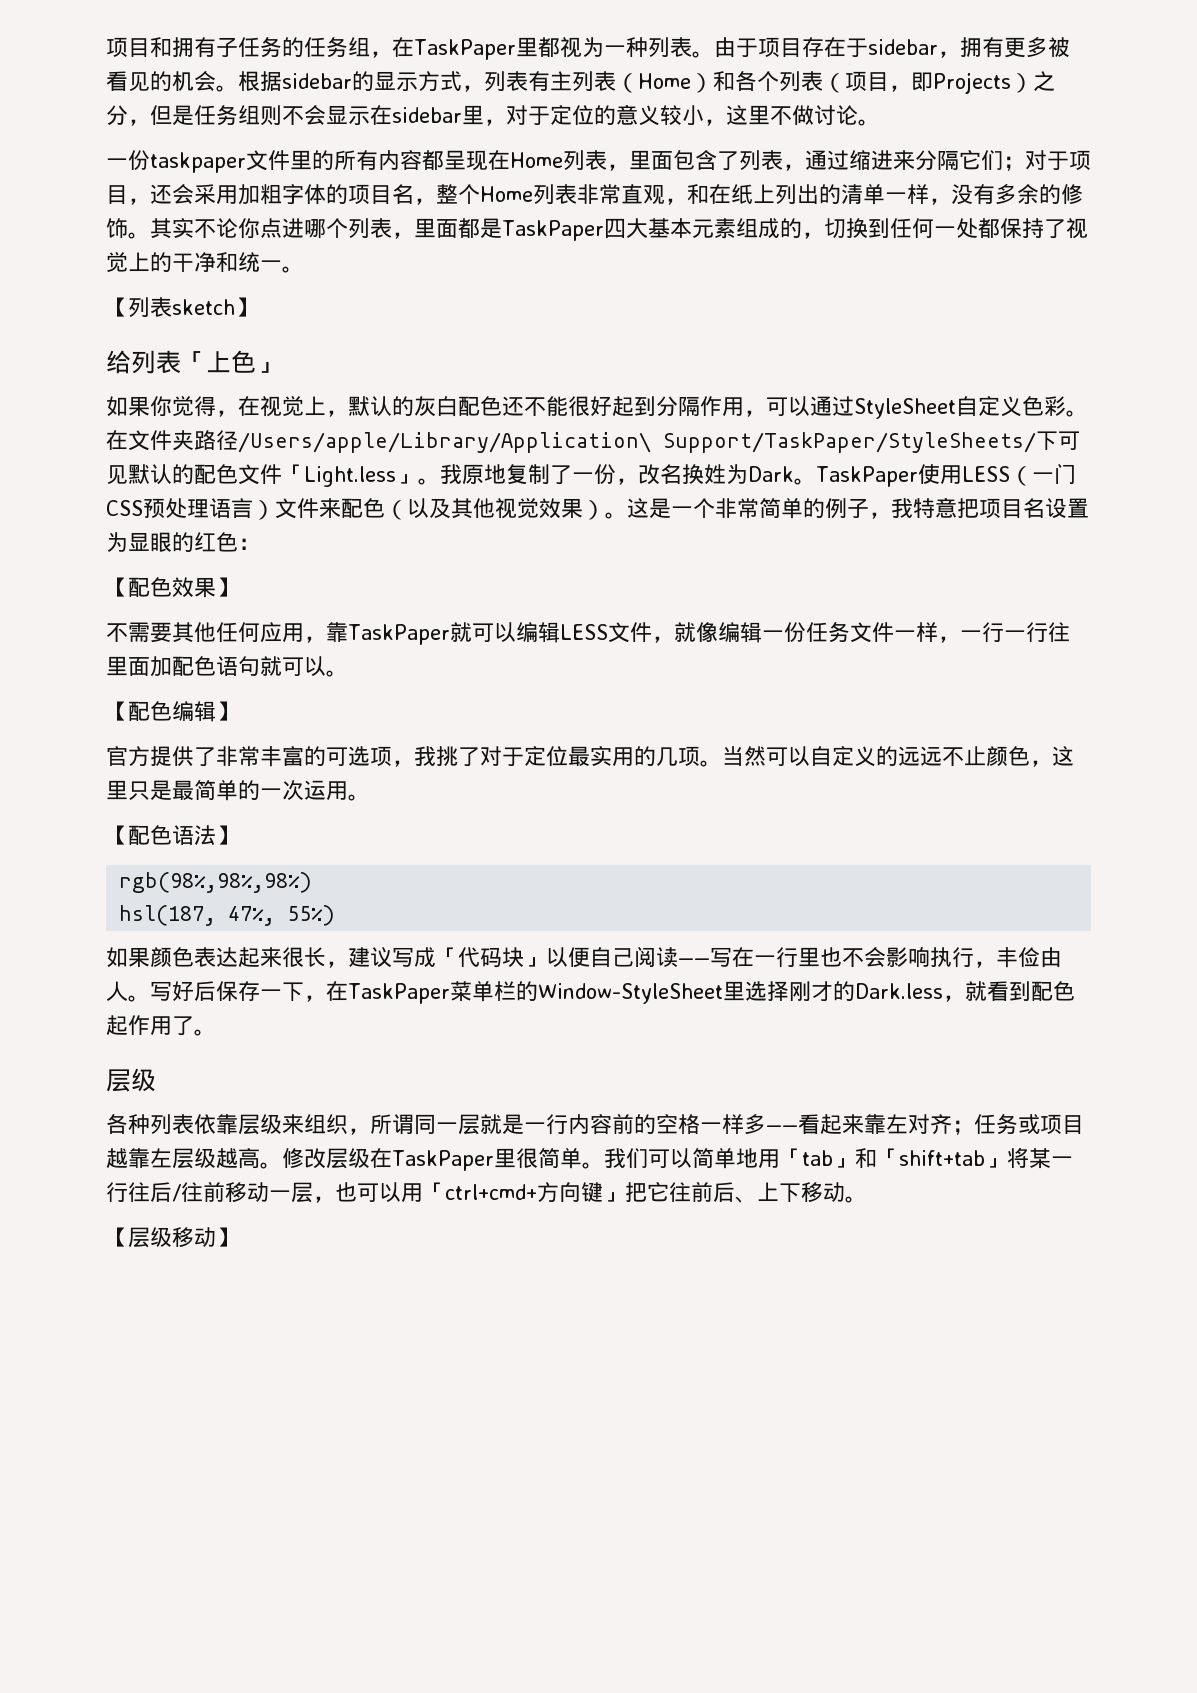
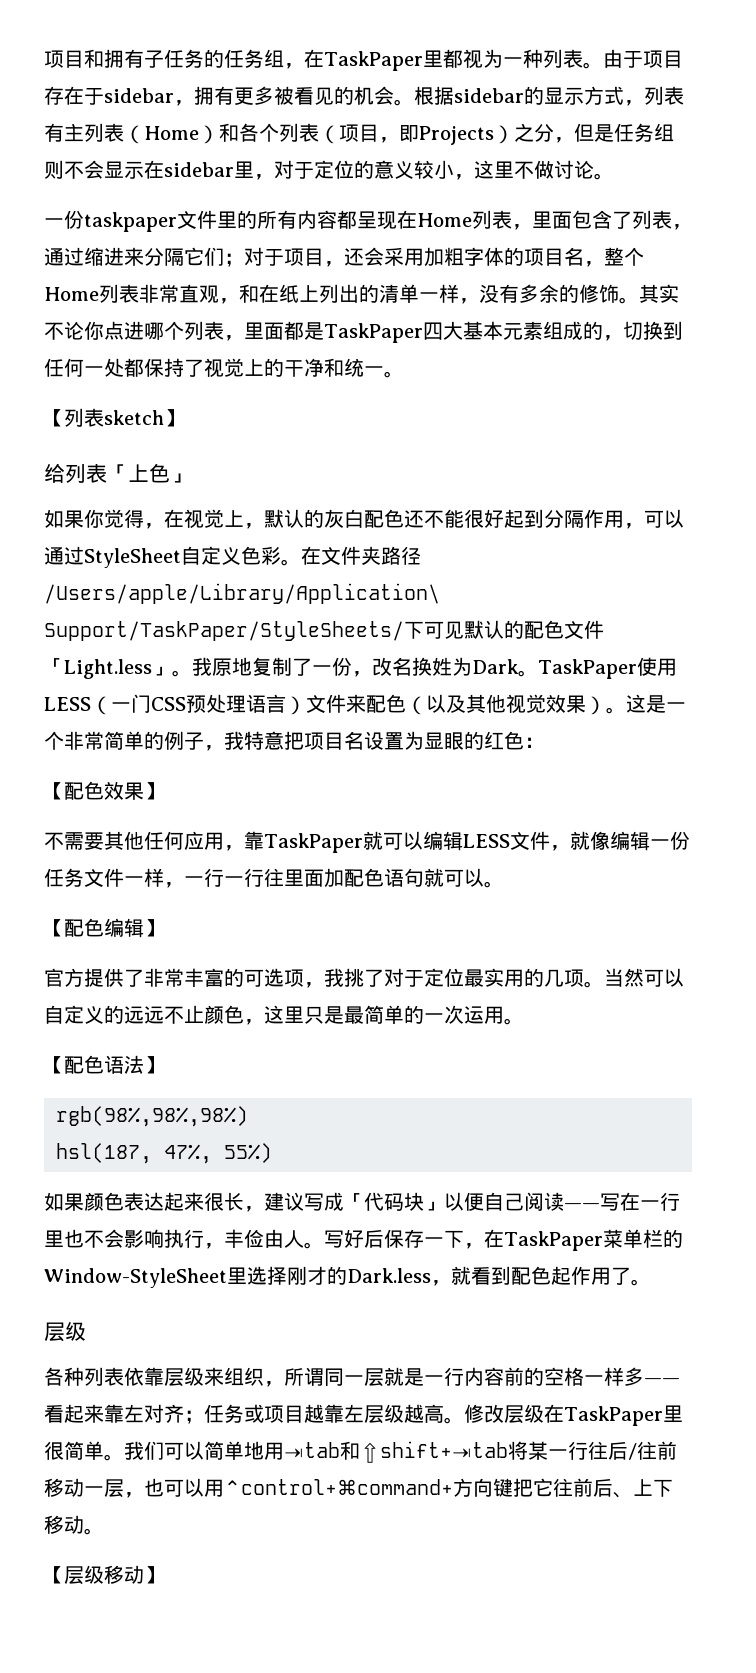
- 我们可以简单地用「tab」和「shift+tab」将某一行往后/往前移动一层，也可以用「ctrl+cmd+方向键」把它往前后、上下移动。
+ 我们可以简单地用⇥tab和⇧shift+⇥tab将某一行往后/往前移动一层，也可以用⌃control+⌘command+方向键把它往前后、上下移动。

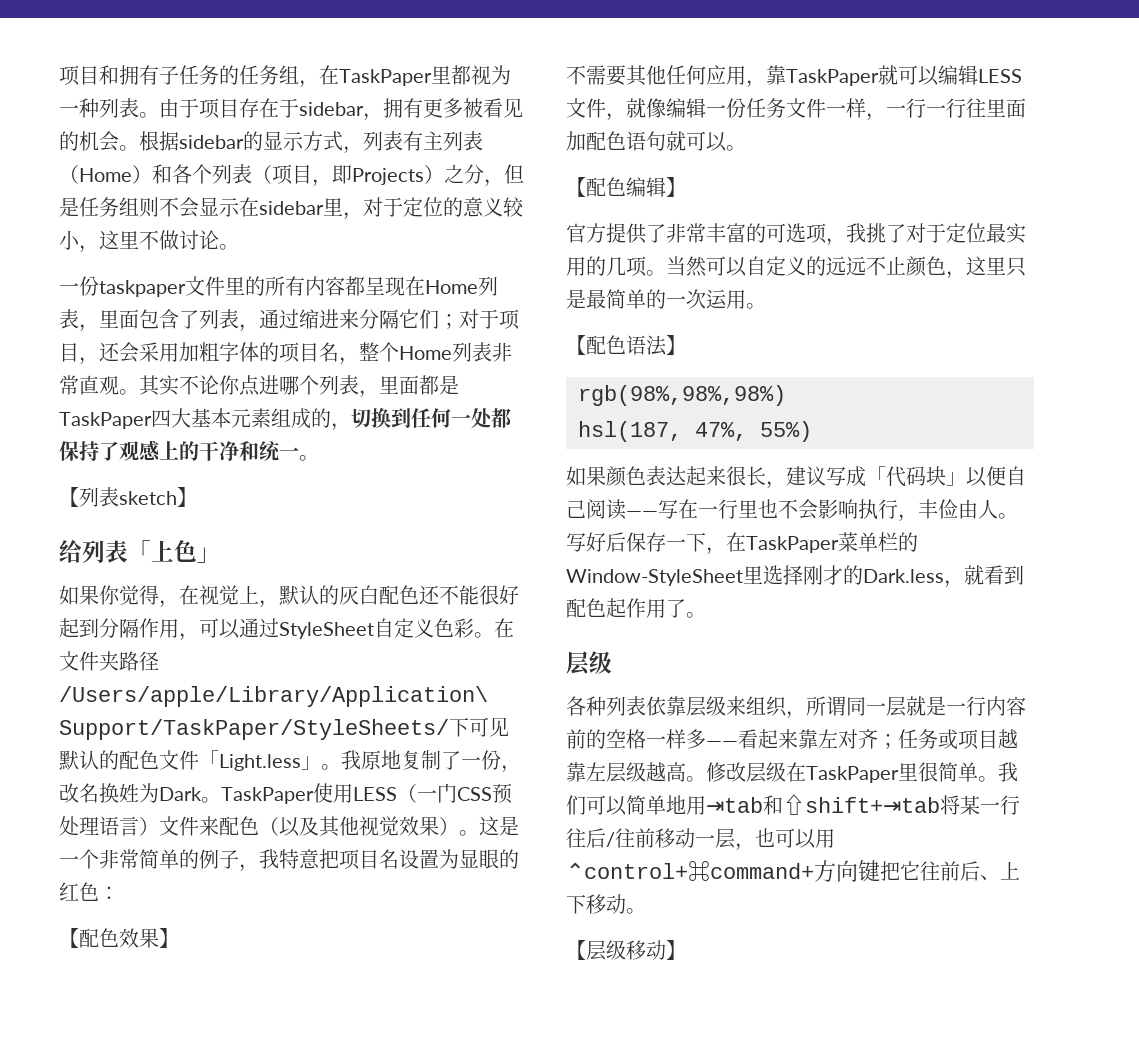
- 一份taskpaper文件里的所有内容都呈现在Home列表，里面包含了列表，通过缩进来分隔它们；对于项目，还会采用加粗字体的项目名，整个Home列表非常直观，和在纸上列出的清单一样，没有多余的修饰。
+ 一份taskpaper文件里的所有内容都呈现在Home列表，里面包含了列表，通过缩进来分隔它们；对于项目，还会采用加粗字体的项目名，整个Home列表非常直观。
- 其实不论你点进哪个列表，里面都是TaskPaper四大基本元素组成的，切换到任何一处都保持了视觉上的干净和统一。
+ 其实不论你点进哪个列表，里面都是TaskPaper四大基本元素组成的，切换到任何一处都保持了观感上的干净和统一。

